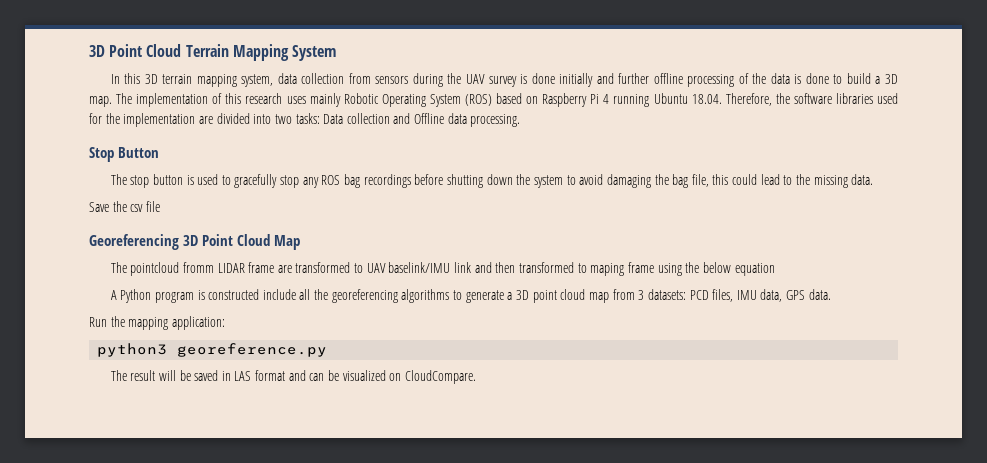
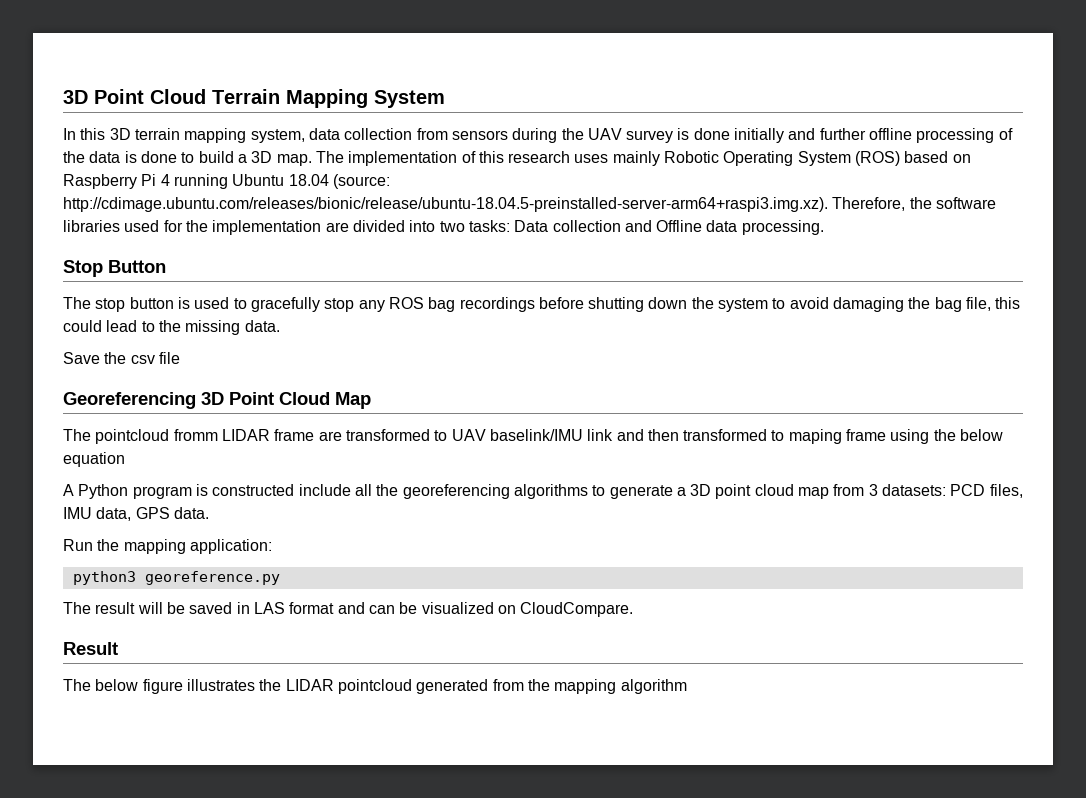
- The implementation of this research uses mainly Robotic Operating System (ROS) based on Raspberry Pi 4 running Ubuntu 18.04. Therefore, the software libraries used for the implementation are divided into two tasks: Data collection and Offline data processing.
+ The implementation of this research uses mainly Robotic Operating System (ROS) based on Raspberry Pi 4 running Ubuntu 18.04 (source: http://cdimage.ubuntu.com/releases/bionic/release/ubuntu-18.04.5-preinstalled-server-arm64+raspi3.img.xz). Therefore, the software libraries used for the implementation are divided into two tasks: Data collection and Offline data processing.
+ Result
+ The below figure illustrates the LIDAR pointcloud generated from the mapping algorithm

